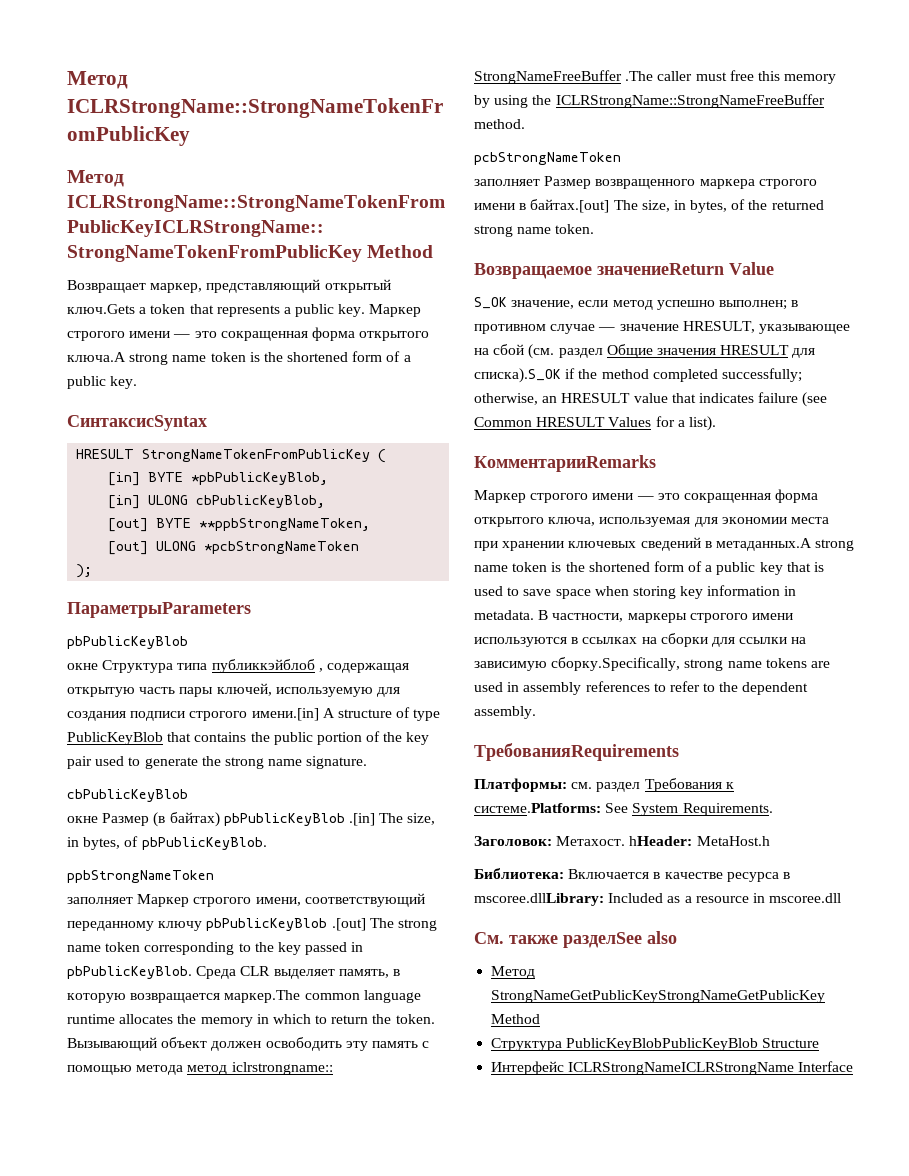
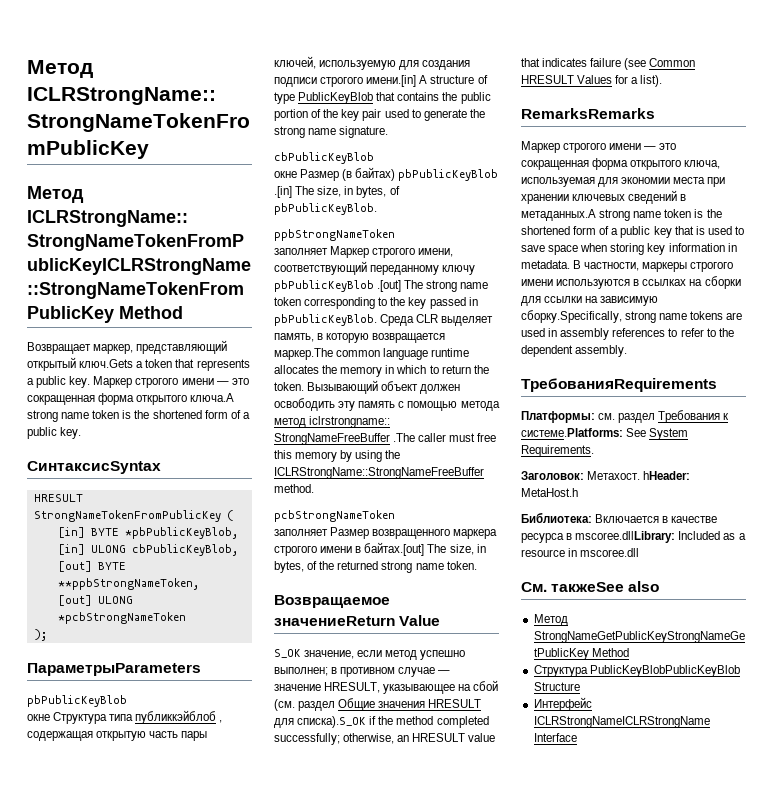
- КомментарииRemarks
+ RemarksRemarks
- См. также разделSee also
+ См. такжеSee also

